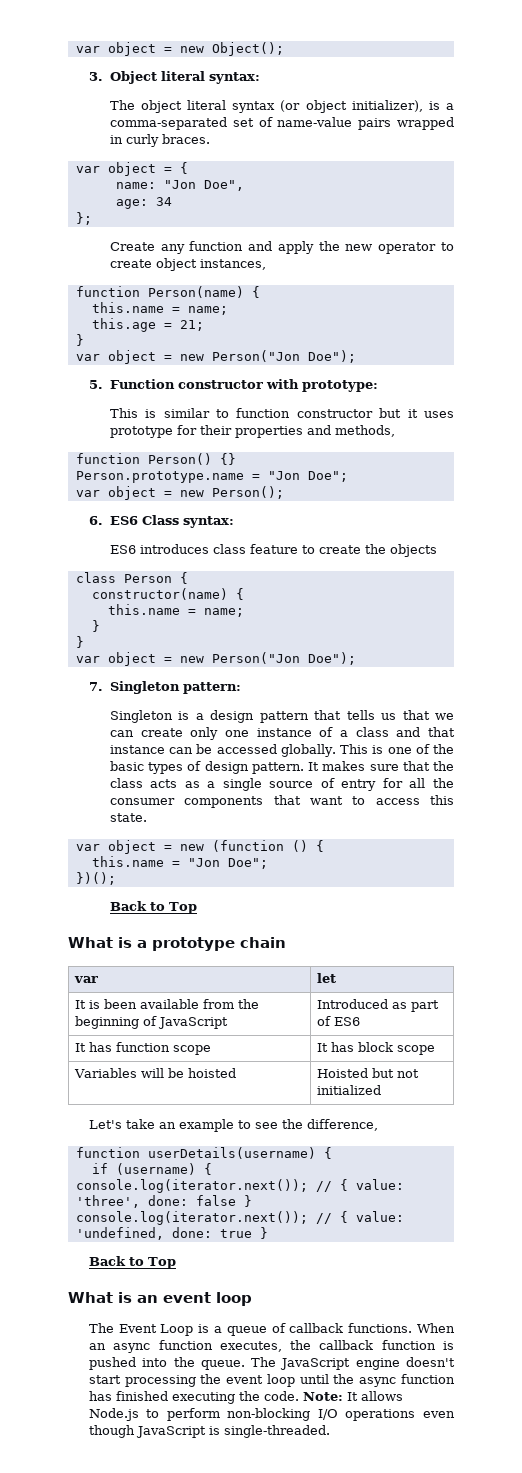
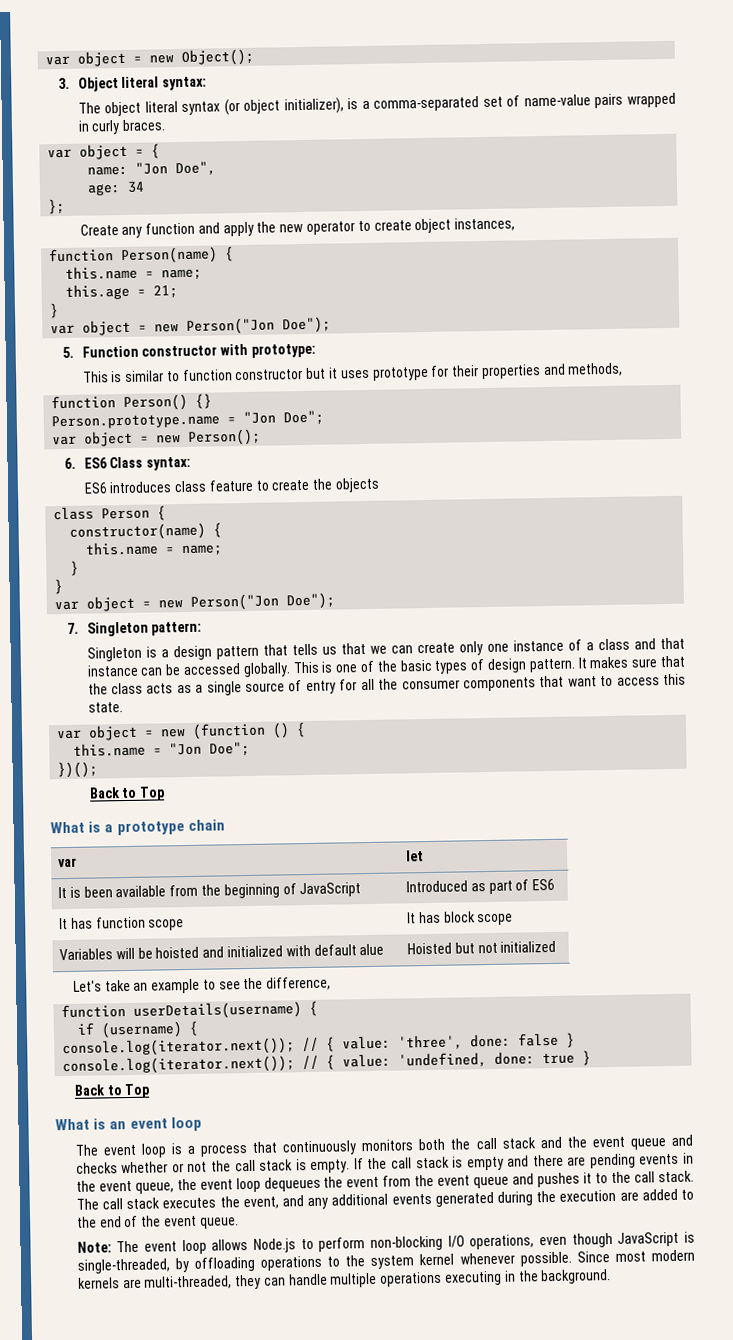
- Variables will be hoisted | Hoisted but not initialized
+ Variables will be hoisted and initialized with default alue | Hoisted but not initialized
- The Event Loop is a queue of callback functions. When an async function executes, the callback function is pushed into the queue. The JavaScript engine doesn't start processing the event loop until the async function has finished executing the code. Note: It allows Node.js to perform non-blocking I/O operations even though JavaScript is single-threaded.
+ The event loop is a process that continuously monitors both the call stack and the event queue and checks whether or not the call stack is empty. If the call stack is empty and there are pending events in the event queue, the event loop dequeues the event from the event queue and pushes it to the call stack. The call stack executes the event, and any additional events generated during the execution are added to the end of the event queue.
+ Note: The event loop allows Node.js to perform non-blocking I/O operations, even though JavaScript is single-threaded, by offloading operations to the system kernel whenever possible. Since most modern kernels are multi-threaded, they can handle multiple operations executing in the background.

